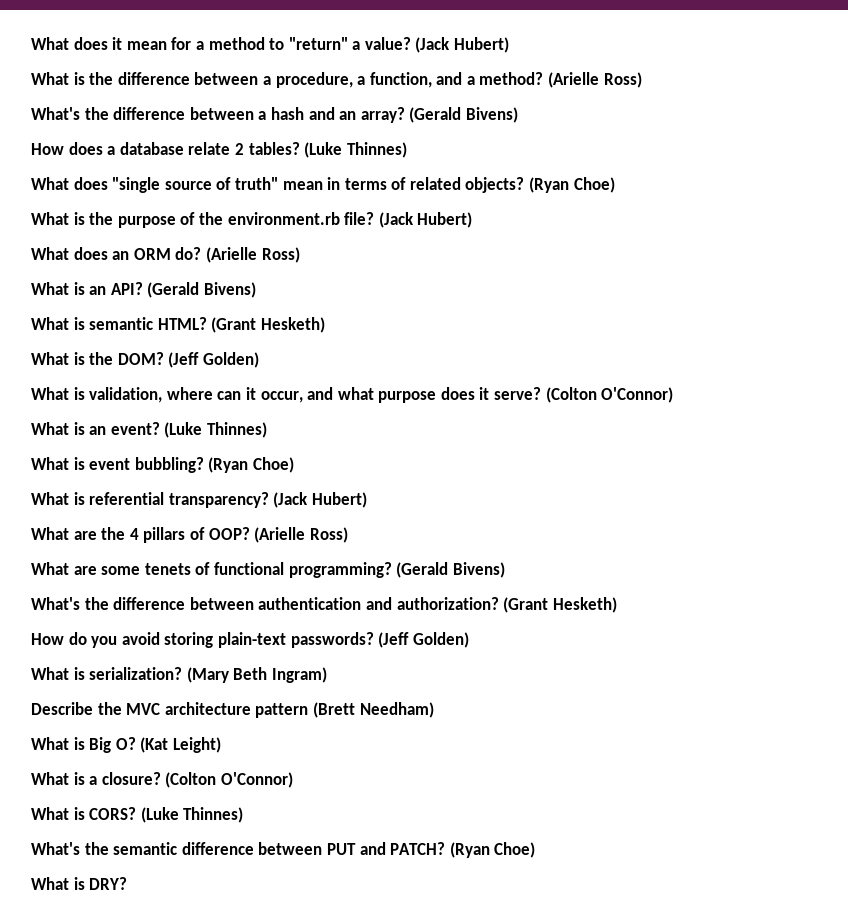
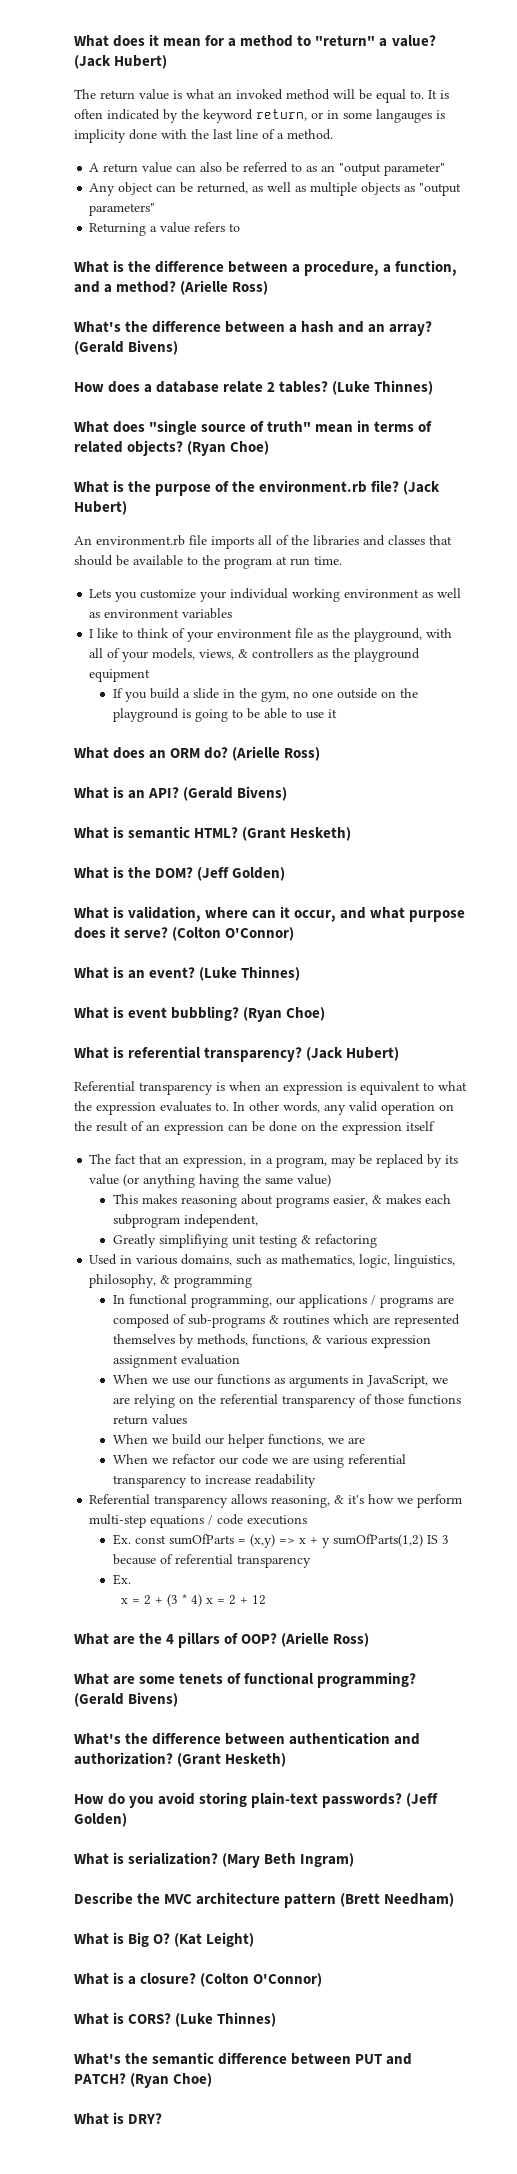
+ The return value is what an invoked method will be equal to. It is often indicated by the keyword return, or in some langauges is implicity done with the last line of a method.
+ A return value can also be referred to as an "output parameter"
+ Any object can be returned, as well as multiple objects as "output parameters"
+ Returning a value refers to
+ An environment.rb file imports all of the libraries and classes that should be available to the program at run time.
+ Lets you customize your individual working environment as well as environment variables
+ I like to think of your environment file as the playground, with all of your models, views, & controllers as the playground equipment
+ If you build a slide in the gym, no one outside on the playground is going to be able to use it
+ Referential transparency is when an expression is equivalent to what the expression evaluates to. In other words, any valid operation on the result of an expression can be done on the expression itself
+ The fact that an expression, in a program, may be replaced by its value (or anything having the same value)
+ This makes reasoning about programs easier, & makes each subprogram independent,
+ Greatly simplifiying unit testing & refactoring
+ Used in various domains, such as mathematics, logic, linguistics, philosophy, & programming
+ In functional programming, our applications / programs are composed of sub-programs & routines which are represented themselves by methods, functions, & various expression assignment evaluation
+ When we use our functions as arguments in JavaScript, we are relying on the referential transparency of those functions return values
+ When we build our helper functions, we are
+ When we refactor our code we are using referential transparency to increase readability
+ Referential transparency allows reasoning, & it's how we perform multi-step equations / code executions
+ Ex. const sumOfParts = (x,y) => x + y sumOfParts(1,2) IS 3 because of referential transparency
+ Ex.
+ x = 2 + (3 * 4) x = 2 + 12

